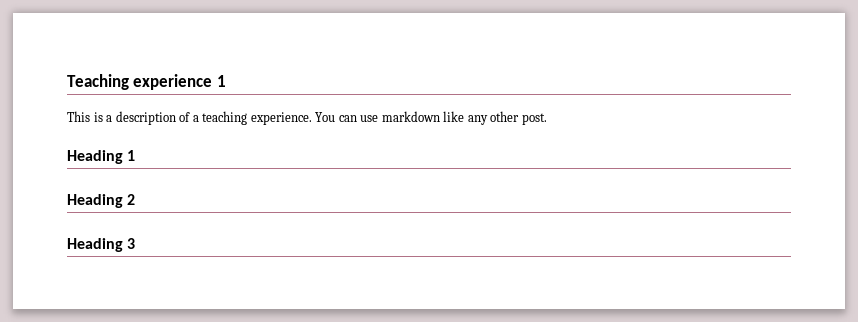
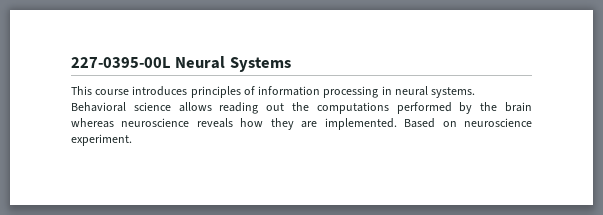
- Teaching experience 1
- This is a description of a teaching experience. You can use markdown like any other post.
- Heading 1
- Heading 2
- Heading 3
+ 227-0395-00L Neural Systems
+ This course introduces principles of information processing in neural systems. Behavioral science allows reading out the computations performed by the brain whereas neuroscience reveals how they are implemented. Based on neuroscience experiment.

